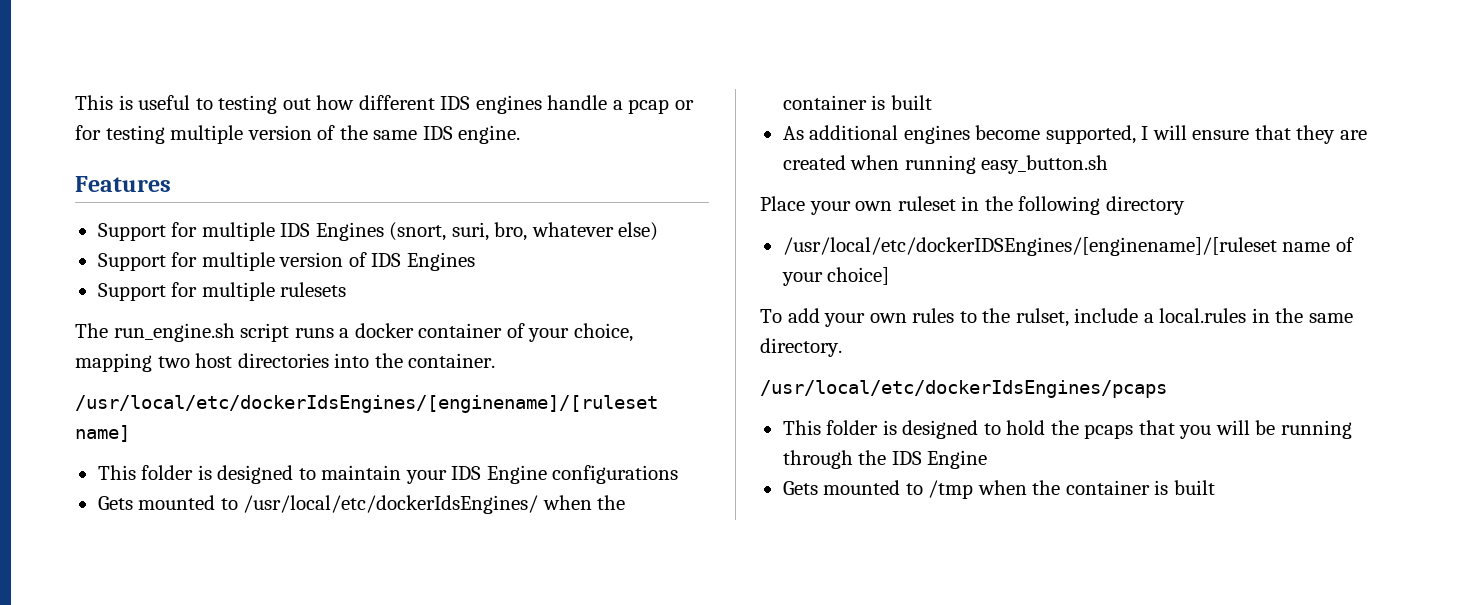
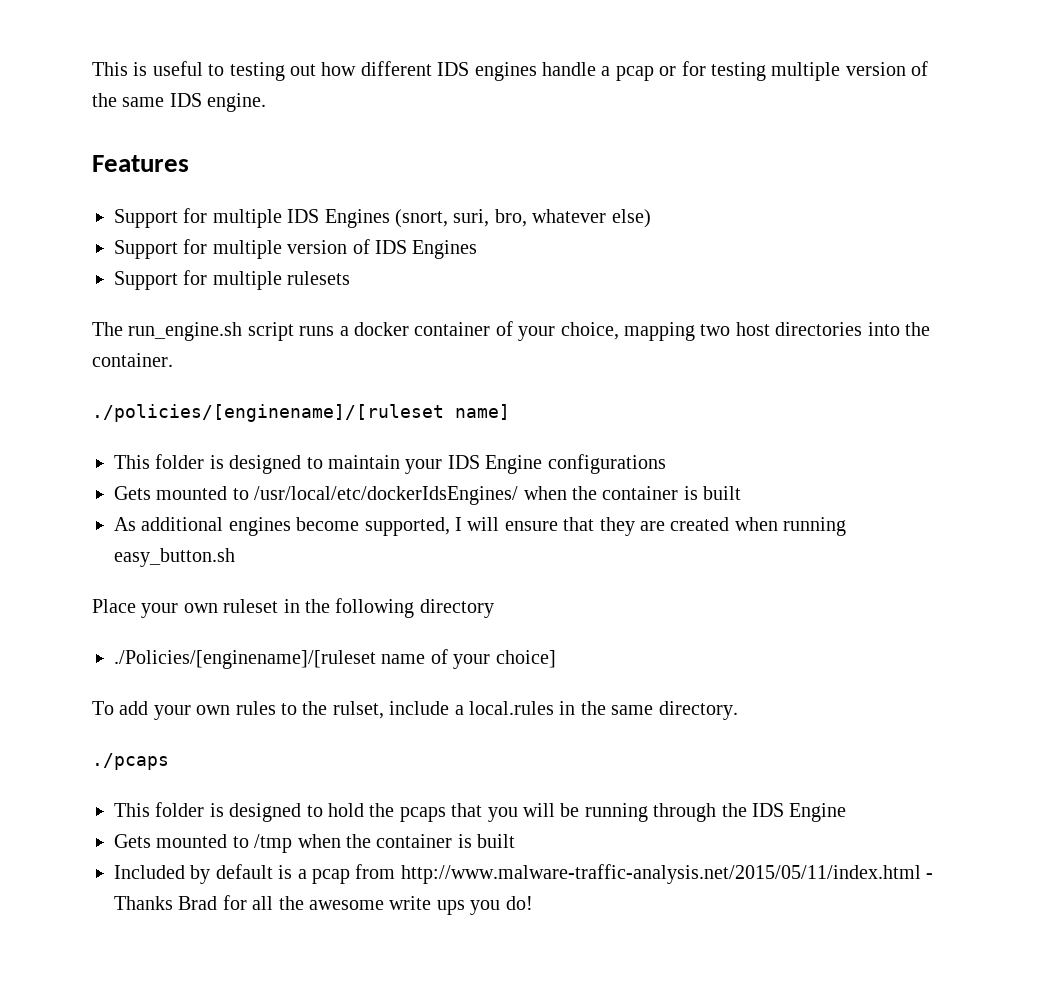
- /usr/local/etc/dockerIdsEngines/[enginename]/[ruleset name]
+ ./policies/[enginename]/[ruleset name]
- /usr/local/etc/dockerIDSEngines/[enginename]/[ruleset name of your choice]
+ ./Policies/[enginename]/[ruleset name of your choice]
- /usr/local/etc/dockerIdsEngines/pcaps
+ ./pcaps
+ Included by default is a pcap from http://www.malware-traffic-analysis.net/2015/05/11/index.html - Thanks Brad for all the awesome write ups you do!

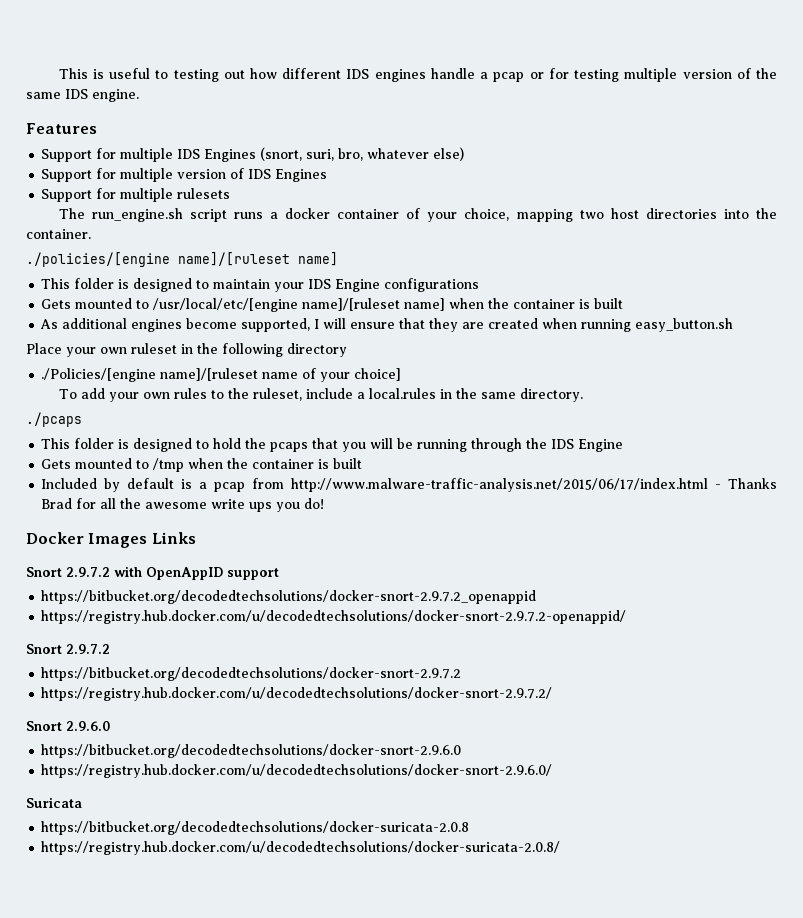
- ./policies/[enginename]/[ruleset name]
+ ./policies/[engine name]/[ruleset name]
- Gets mounted to /usr/local/etc/dockerIdsEngines/ when the container is built
+ Gets mounted to /usr/local/etc/[engine name]/[ruleset name] when the container is built
- ./Policies/[enginename]/[ruleset name of your choice]
+ ./Policies/[engine name]/[ruleset name of your choice]
- To add your own rules to the rulset, include a local.rules in the same directory.
+ To add your own rules to the ruleset, include a local.rules in the same directory.
- Included by default is a pcap from http://www.malware-traffic-analysis.net/2015/05/11/index.html - Thanks Brad for all the awesome write ups you do!
+ Included by default is a pcap from http://www.malware-traffic-analysis.net/2015/06/17/index.html - Thanks Brad for all the awesome write ups you do!
+ Docker Images Links
+ Snort 2.9.7.2 with OpenAppID support
+ https://bitbucket.org/decodedtechsolutions/docker-snort-2.9.7.2_openappid
+ https://registry.hub.docker.com/u/decodedtechsolutions/docker-snort-2.9.7.2-openappid/
+ Snort 2.9.7.2
+ https://bitbucket.org/decodedtechsolutions/docker-snort-2.9.7.2
+ https://registry.hub.docker.com/u/decodedtechsolutions/docker-snort-2.9.7.2/
+ Snort 2.9.6.0
+ https://bitbucket.org/decodedtechsolutions/docker-snort-2.9.6.0
+ https://registry.hub.docker.com/u/decodedtechsolutions/docker-snort-2.9.6.0/
+ Suricata
+ https://bitbucket.org/decodedtechsolutions/docker-suricata-2.0.8
+ https://registry.hub.docker.com/u/decodedtechsolutions/docker-suricata-2.0.8/

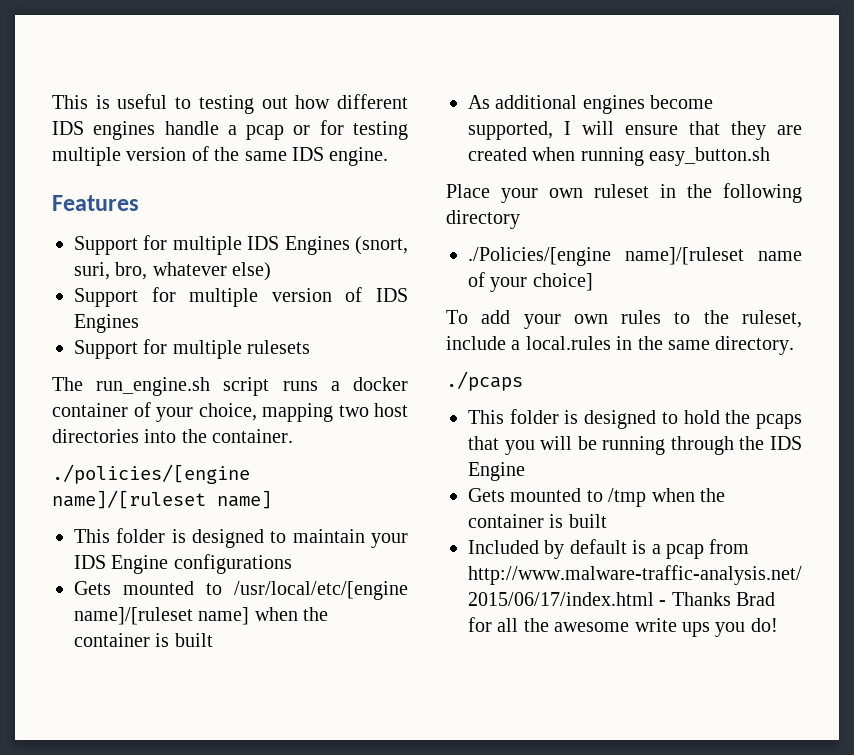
- Docker Images Links
- Snort 2.9.7.2 with OpenAppID support
- https://bitbucket.org/decodedtechsolutions/docker-snort-2.9.7.2_openappid
- https://registry.hub.docker.com/u/decodedtechsolutions/docker-snort-2.9.7.2-openappid/
- Snort 2.9.7.2
- https://bitbucket.org/decodedtechsolutions/docker-snort-2.9.7.2
- https://registry.hub.docker.com/u/decodedtechsolutions/docker-snort-2.9.7.2/
- Snort 2.9.6.0
- https://bitbucket.org/decodedtechsolutions/docker-snort-2.9.6.0
- https://registry.hub.docker.com/u/decodedtechsolutions/docker-snort-2.9.6.0/
- Suricata
- https://bitbucket.org/decodedtechsolutions/docker-suricata-2.0.8
- https://registry.hub.docker.com/u/decodedtechsolutions/docker-suricata-2.0.8/

